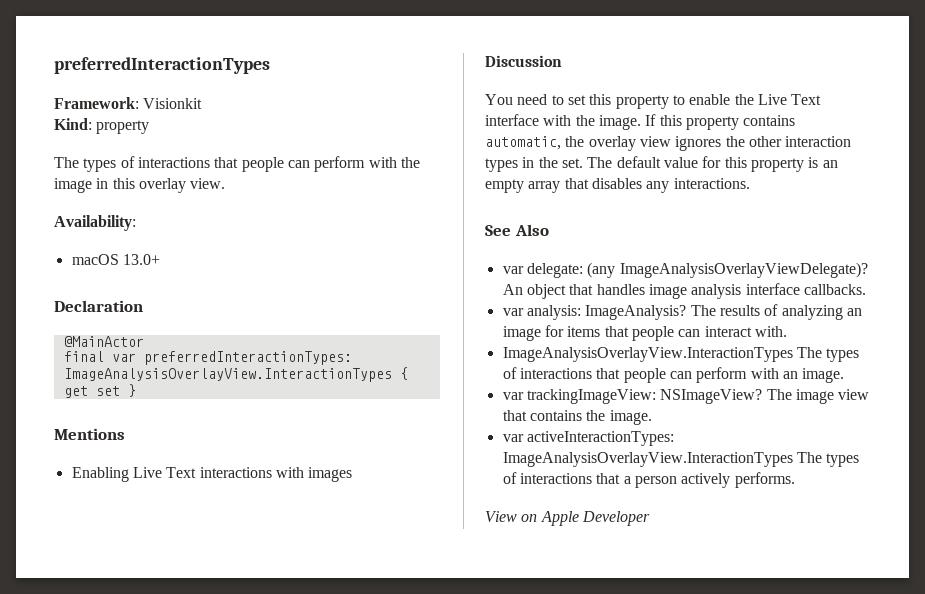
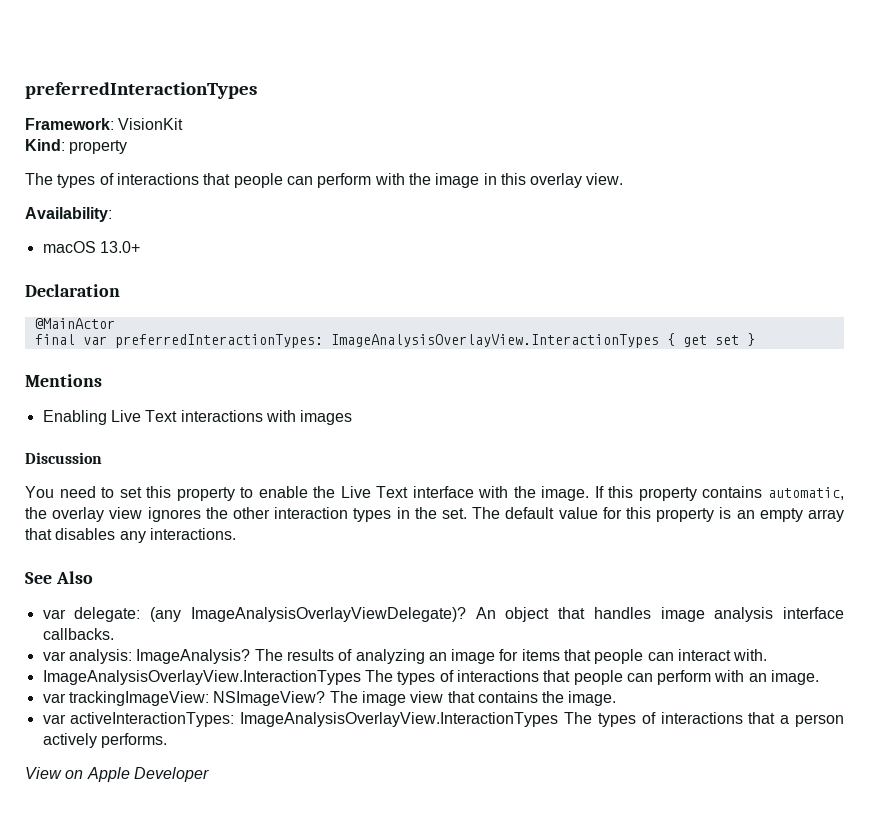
- Framework: Visionkit
+ Framework: VisionKit

